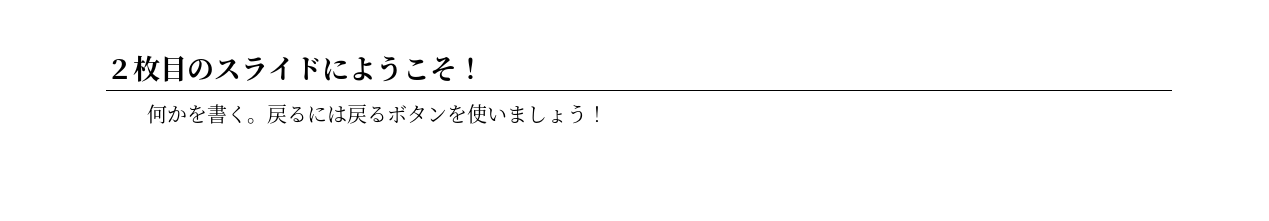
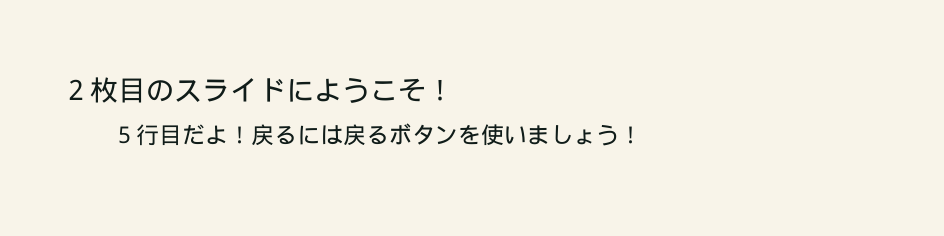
- 何かを書く。
+ ５行目だよ！

